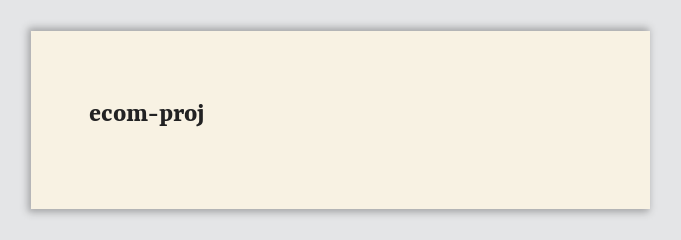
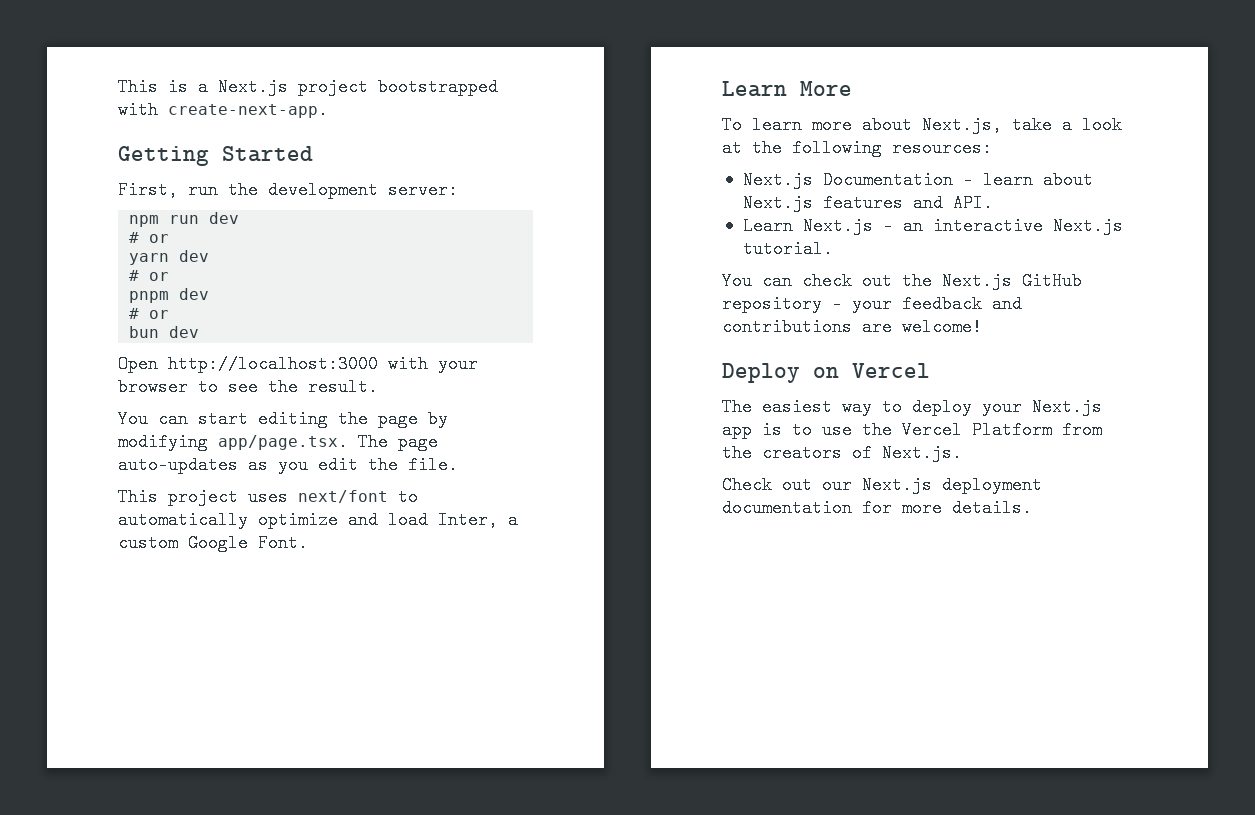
- ecom-proj
+ This is a Next.js project bootstrapped with create-next-app.
+ Getting Started
+ First, run the development server:
+ npm run dev
+ # or
+ yarn dev
+ # or
+ pnpm dev
+ # or
+ bun dev
+ Open http://localhost:3000 with your browser to see the result.
+ You can start editing the page by modifying app/page.tsx. The page auto-updates as you edit the file.
+ This project uses next/font to automatically optimize and load Inter, a custom Google Font.
+ Learn More
+ To learn more about Next.js, take a look at the following resources:
+ Next.js Documentation - learn about Next.js features and API.
+ Learn Next.js - an interactive Next.js tutorial.
+ You can check out the Next.js GitHub repository - your feedback and contributions are welcome!
+ Deploy on Vercel
+ The easiest way to deploy your Next.js app is to use the Vercel Platform from the creators of Next.js.
+ Check out our Next.js deployment documentation for more details.

